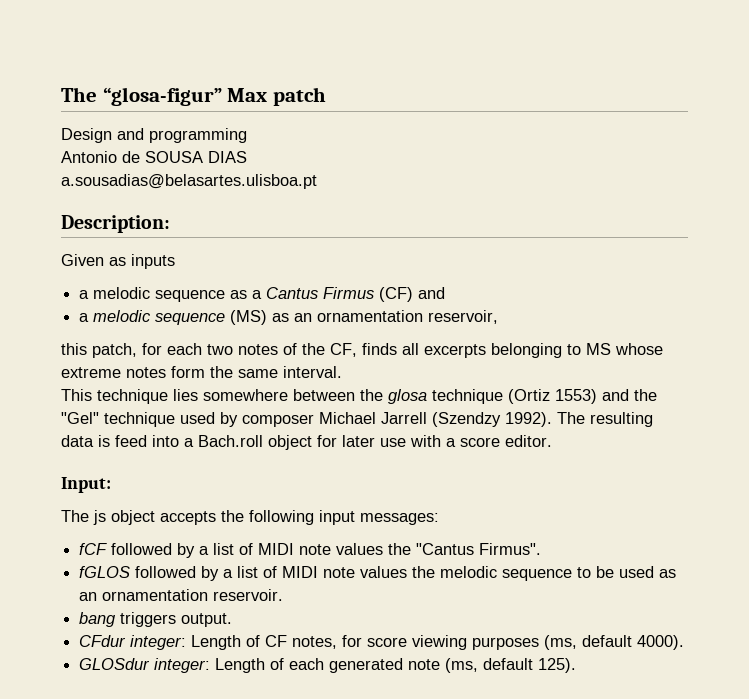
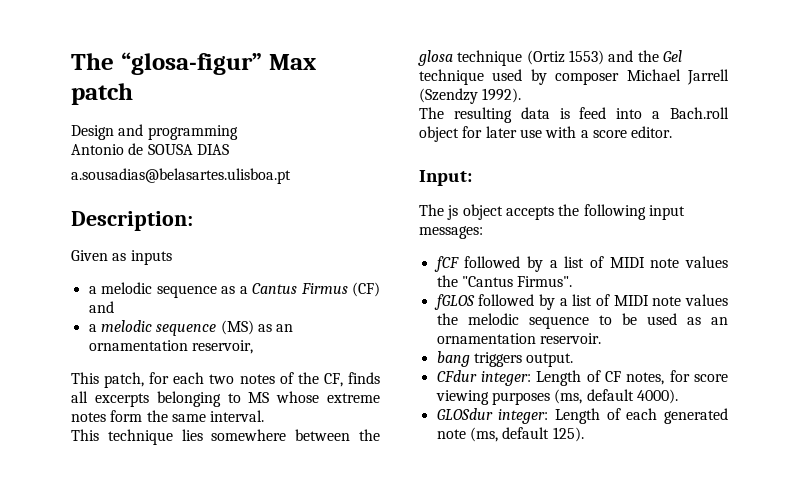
- this patch, for each two notes of the CF, finds all excerpts belonging to MS whose extreme notes form the same interval.
+ This patch, for each two notes of the CF, finds all excerpts belonging to MS whose extreme notes form the same interval.
- This technique lies somewhere between the glosa technique (Ortiz 1553) and the "Gel" technique used by composer Michael Jarrell (Szendzy 1992). The resulting data is feed into a Bach.roll object for later use with a score editor.
+ This technique lies somewhere between the glosa technique (Ortiz 1553) and the Gel technique used by composer Michael Jarrell (Szendzy 1992).
+ The resulting data is feed into a Bach.roll object for later use with a score editor.

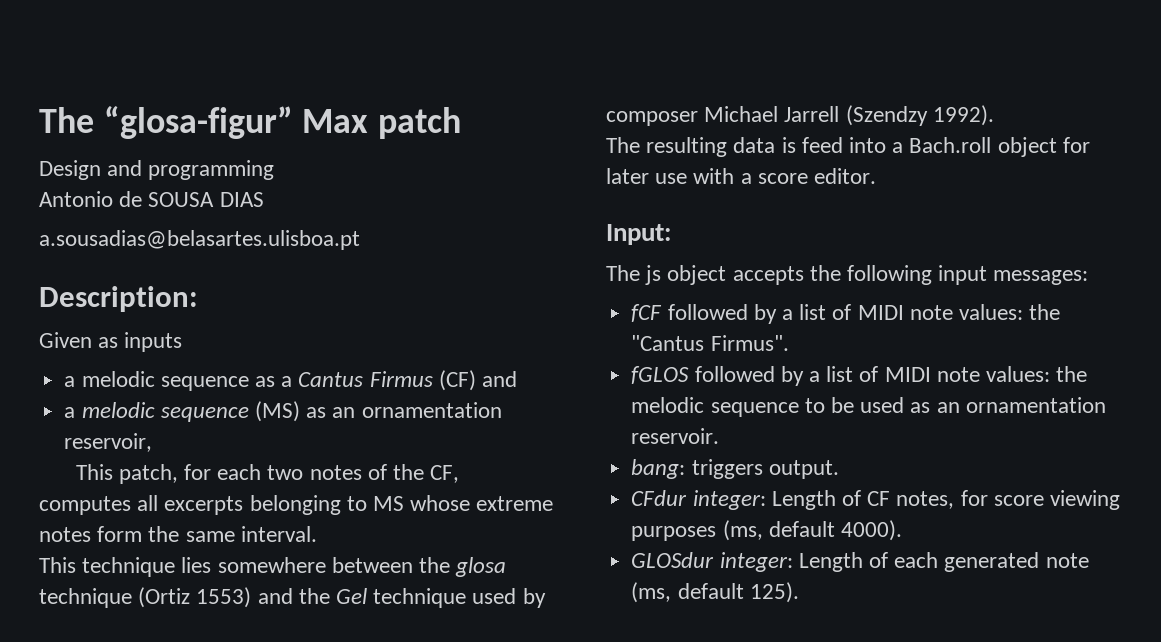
- This patch, for each two notes of the CF, finds all excerpts belonging to MS whose extreme notes form the same interval.
+ This patch, for each two notes of the CF, computes all excerpts belonging to MS whose extreme notes form the same interval.
- fCF followed by a list of MIDI note values the "Cantus Firmus".
+ fCF followed by a list of MIDI note values: the "Cantus Firmus".
- fGLOS followed by a list of MIDI note values the melodic sequence to be used as an ornamentation reservoir.
+ fGLOS followed by a list of MIDI note values: the melodic sequence to be used as an ornamentation reservoir.
- bang triggers output.
+ bang: triggers output.

